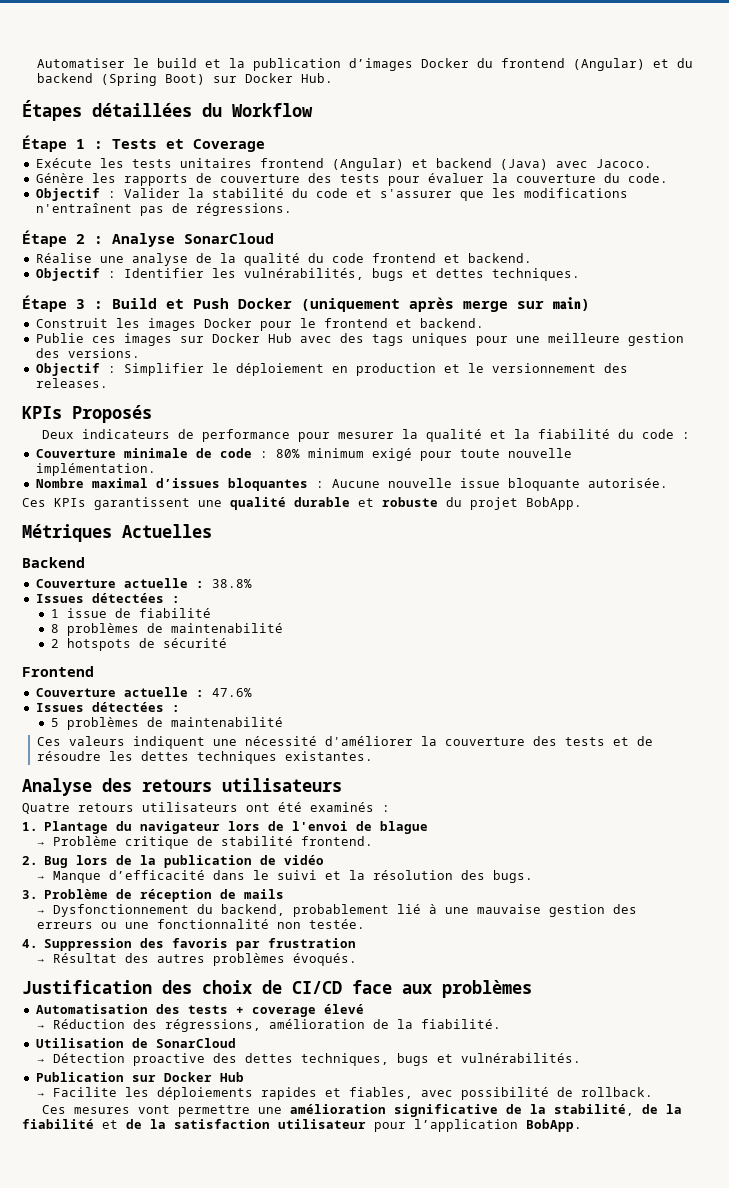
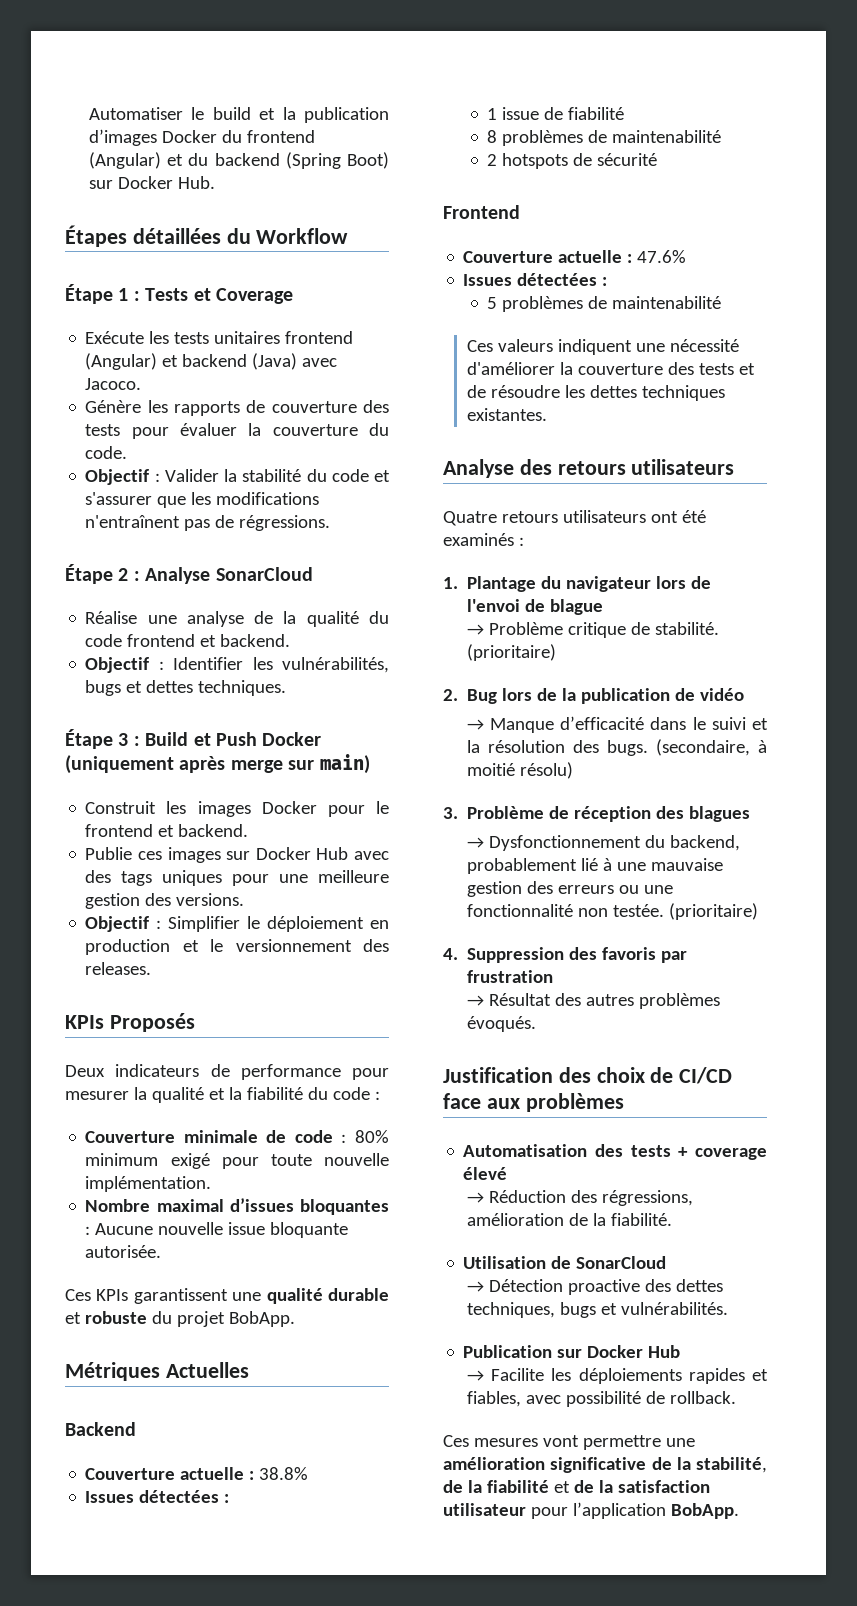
- → Problème critique de stabilité frontend.
+ → Problème critique de stabilité. (prioritaire)
+ (secondaire, à moitié résolu)
- 3. Problème de réception de mails
+ 3. Problème de réception des blagues
- → Dysfonctionnement du backend, probablement lié à une mauvaise gestion des erreurs ou une fonctionnalité non testée.
+ → Dysfonctionnement du backend, probablement lié à une mauvaise gestion des erreurs ou une fonctionnalité non testée. (prioritaire)

